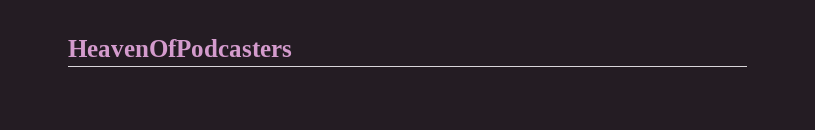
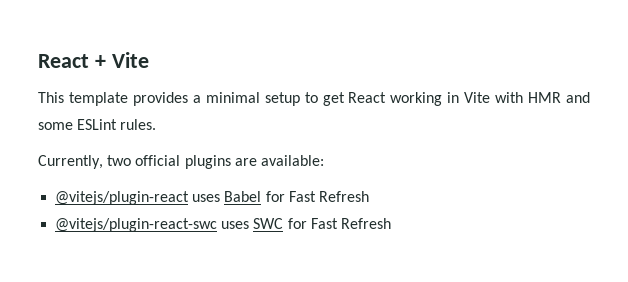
- HeavenOfPodcasters
+ React + Vite
+ This template provides a minimal setup to get React working in Vite with HMR and some ESLint rules.
+ Currently, two official plugins are available:
+ @vitejs/plugin-react uses Babel for Fast Refresh
+ @vitejs/plugin-react-swc uses SWC for Fast Refresh

